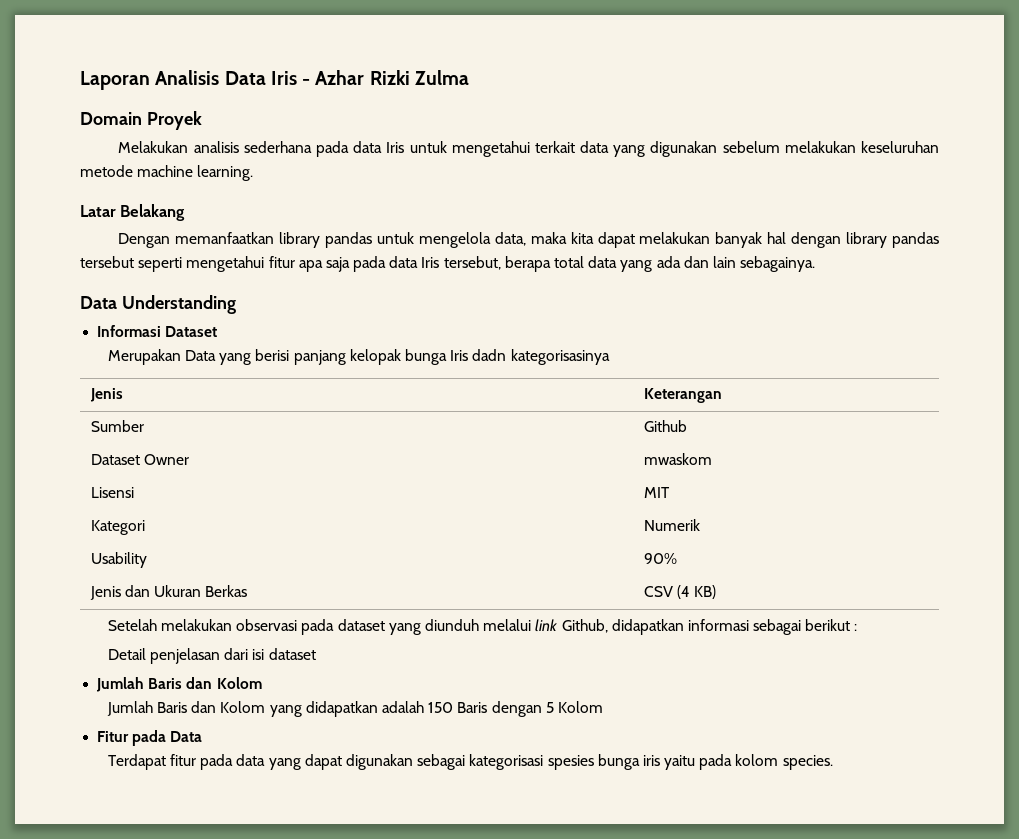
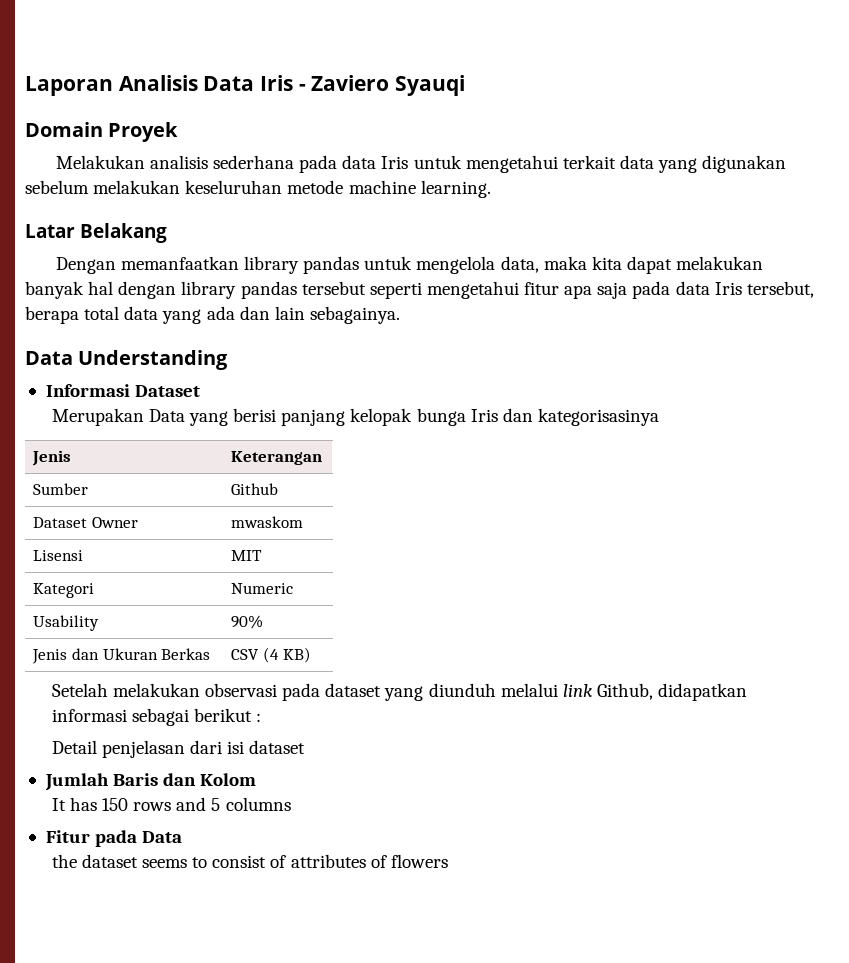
- Laporan Analisis Data Iris - Azhar Rizki Zulma
+ Laporan Analisis Data Iris - Zaviero Syauqi
- Merupakan Data yang berisi panjang kelopak bunga Iris dadn kategorisasinya
+ Merupakan Data yang berisi panjang kelopak bunga Iris dan kategorisasinya
- Kategori | Numerik
+ Kategori | Numeric
- Jumlah Baris dan Kolom yang didapatkan adalah 150 Baris dengan 5 Kolom
+ It has 150 rows and 5 columns
  Fitur pada Data
- Terdapat fitur pada data yang dapat digunakan sebagai kategorisasi spesies bunga iris yaitu pada kolom species.
+ the dataset seems to consist of attributes of flowers

